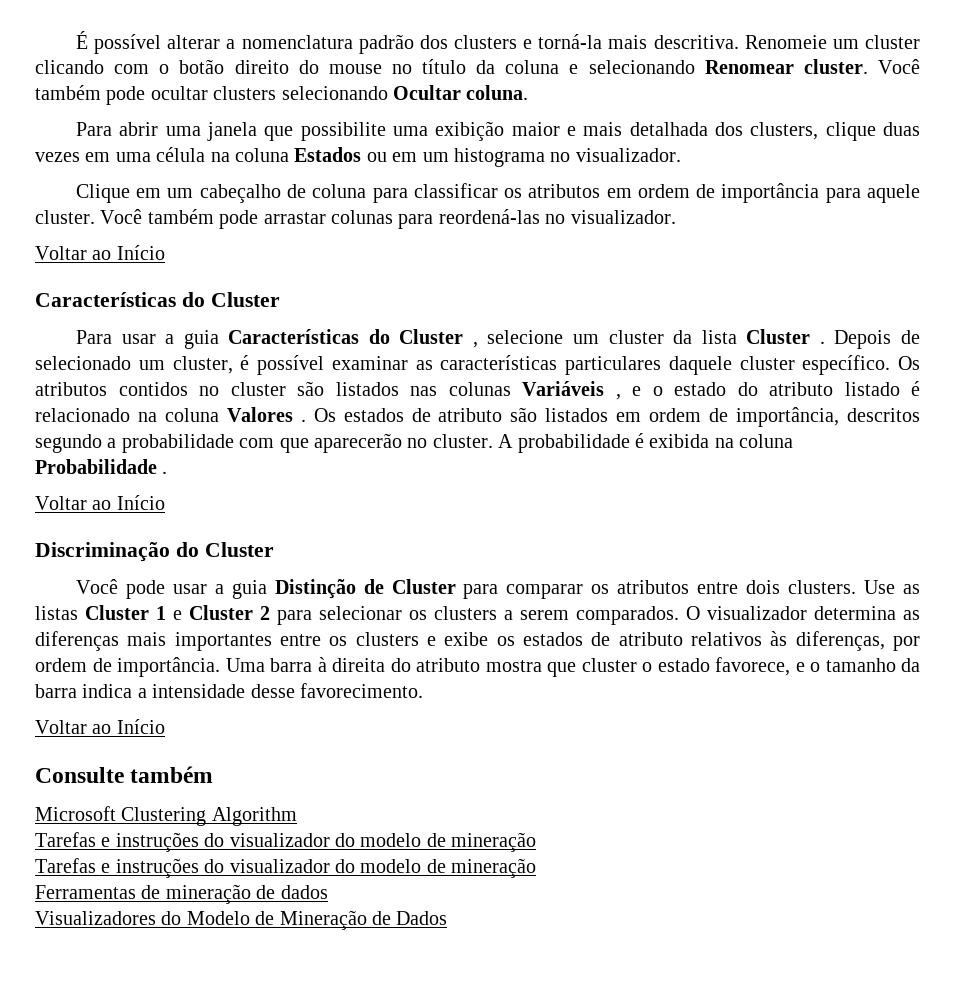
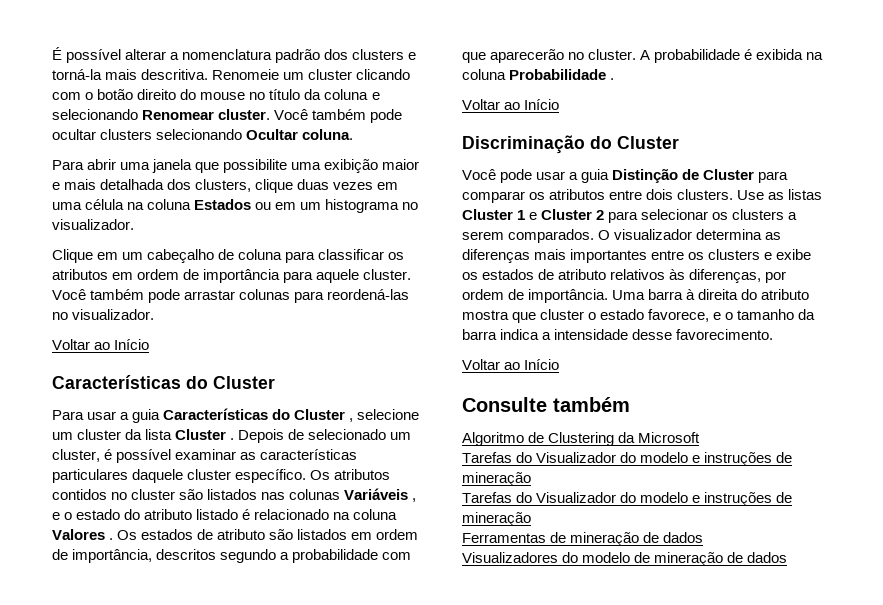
- Microsoft Clustering Algorithm
- Tarefas e instruções do visualizador do modelo de mineração
- Tarefas e instruções do visualizador do modelo de mineração
+ Algoritmo de Clustering da Microsoft
+ Tarefas do Visualizador do modelo e instruções de mineração
+ Tarefas do Visualizador do modelo e instruções de mineração
- Visualizadores do Modelo de Mineração de Dados
+ Visualizadores do modelo de mineração de dados

